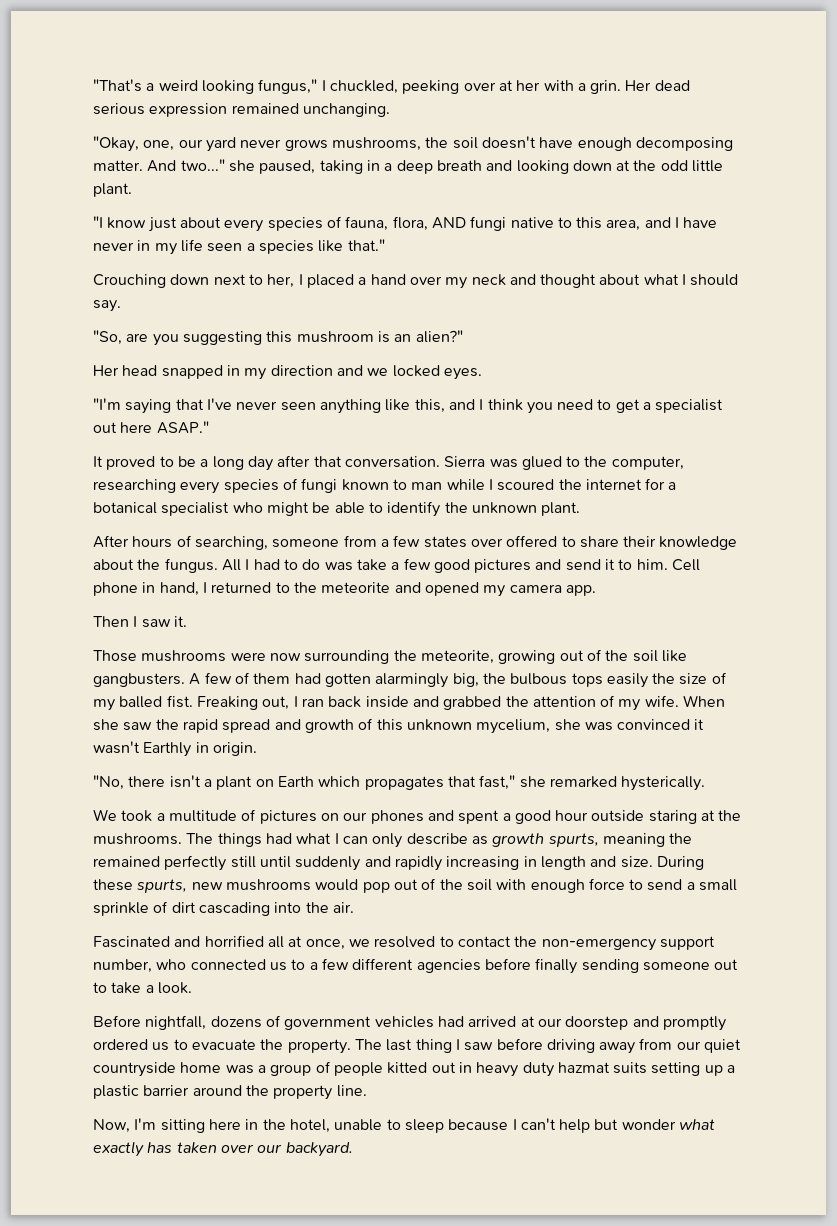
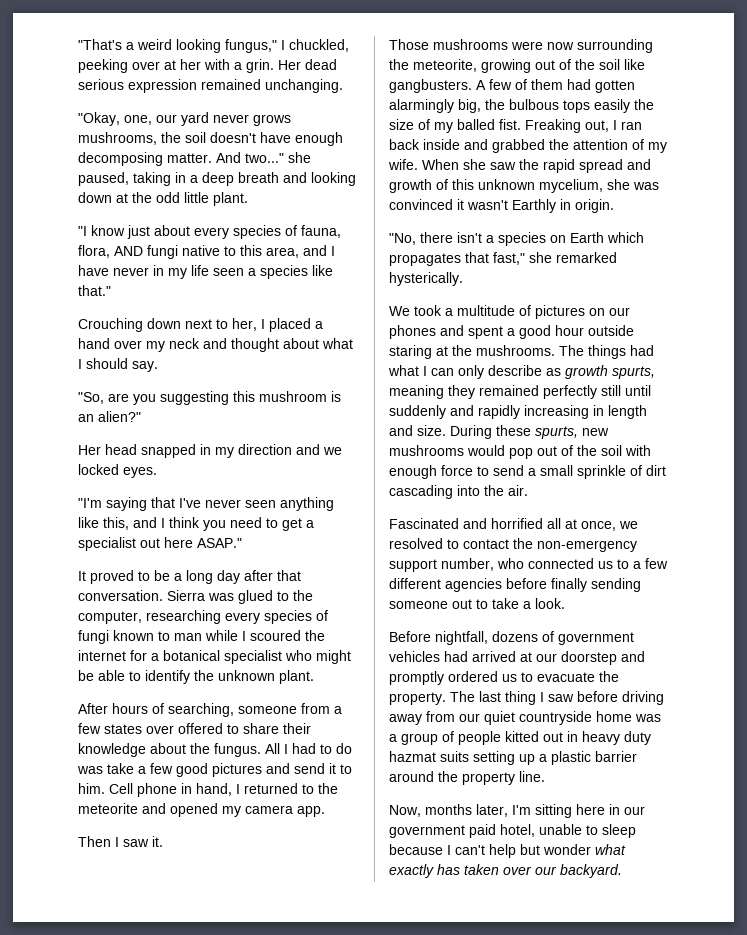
- "No, there isn't a plant on Earth which propagates that fast," she remarked hysterically.
+ "No, there isn't a species on Earth which propagates that fast," she remarked hysterically.
- The things had what I can only describe as growth spurts, meaning the remained perfectly still until suddenly and rapidly increasing in length and size.
+ The things had what I can only describe as growth spurts, meaning they remained perfectly still until suddenly and rapidly increasing in length and size.
- Now, I'm sitting here in the hotel, unable to sleep because I can't help but wonder what exactly has taken over our backyard.
+ Now, months later, I'm sitting here in our government paid hotel, unable to sleep because I can't help but wonder what exactly has taken over our backyard.

